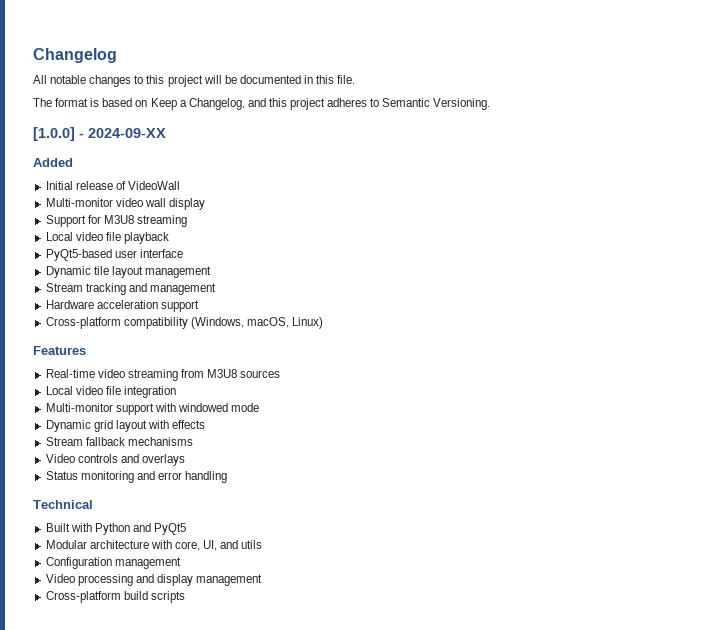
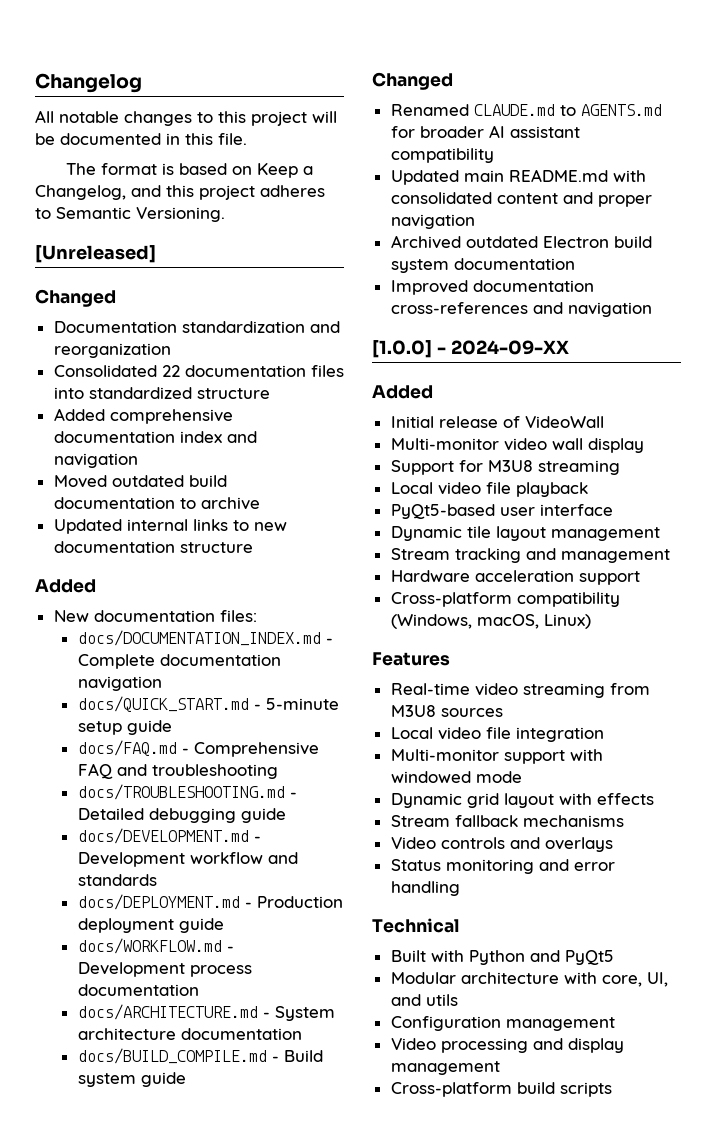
+ [Unreleased]
+ Changed
+ Documentation standardization and reorganization
+ Consolidated 22 documentation files into standardized structure
+ Added comprehensive documentation index and navigation
+ Moved outdated build documentation to archive
+ Updated internal links to new documentation structure
+ Added
+ New documentation files:
+ docs/DOCUMENTATION_INDEX.md - Complete documentation navigation
+ docs/QUICK_START.md - 5-minute setup guide
+ docs/FAQ.md - Comprehensive FAQ and troubleshooting
+ docs/TROUBLESHOOTING.md - Detailed debugging guide
+ docs/DEVELOPMENT.md - Development workflow and standards
+ docs/DEPLOYMENT.md - Production deployment guide
+ docs/WORKFLOW.md - Development process documentation
+ docs/ARCHITECTURE.md - System architecture documentation
+ docs/BUILD_COMPILE.md - Build system guide
+ Changed
+ Renamed CLAUDE.md to AGENTS.md for broader AI assistant compatibility
+ Updated main README.md with consolidated content and proper navigation
+ Archived outdated Electron build system documentation
+ Improved documentation cross-references and navigation

